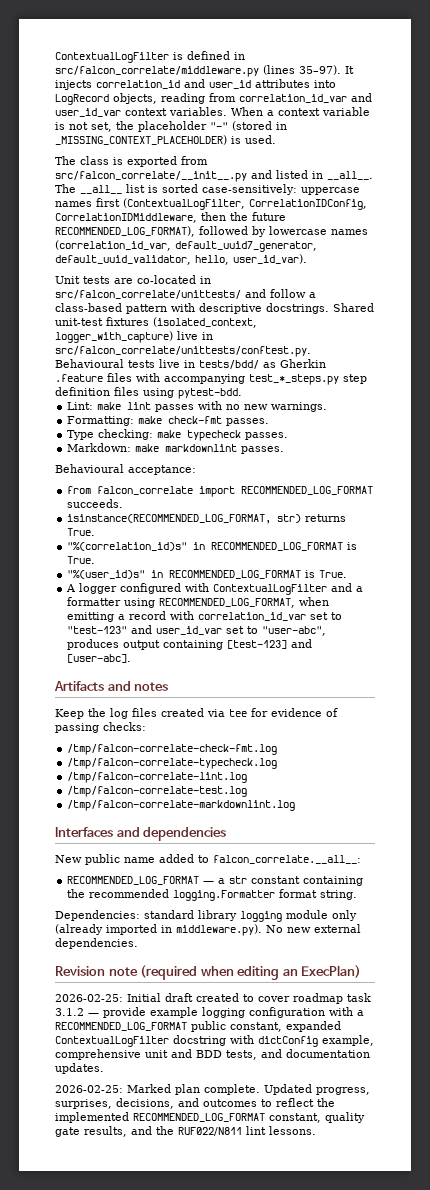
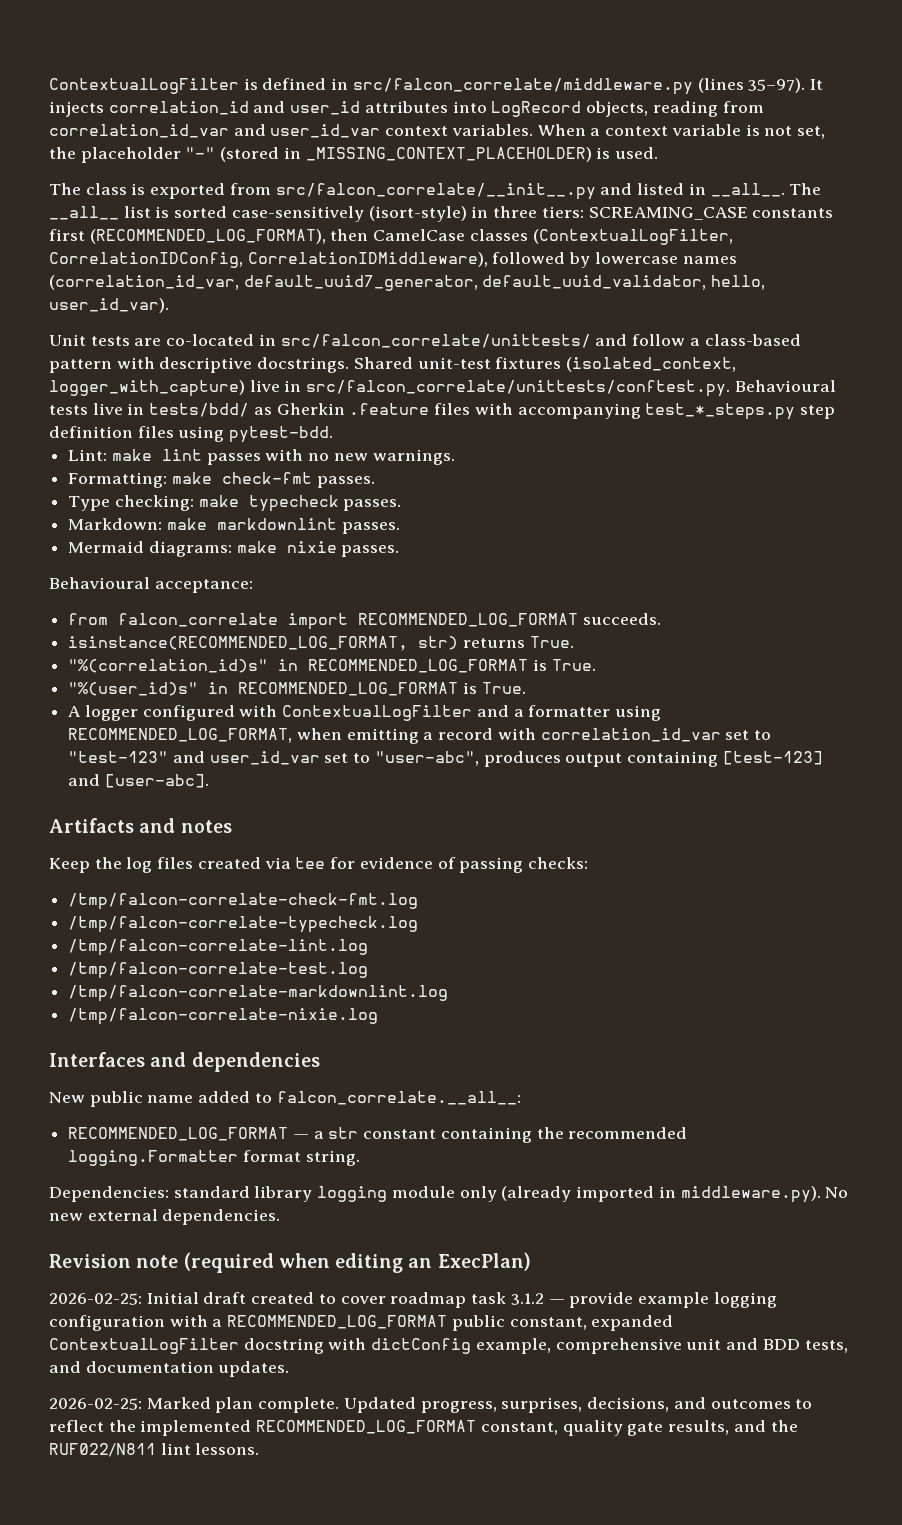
- The __all__ list is sorted case-sensitively: uppercase names first (ContextualLogFilter, CorrelationIDConfig, CorrelationIDMiddleware, then the future RECOMMENDED_LOG_FORMAT), followed by lowercase names (correlation_id_var, default_uuid7_generator, default_uuid_validator, hello, user_id_var).
+ The __all__ list is sorted case-sensitively (isort-style) in three tiers: SCREAMING_CASE constants first (RECOMMENDED_LOG_FORMAT), then CamelCase classes (ContextualLogFilter, CorrelationIDConfig, CorrelationIDMiddleware), followed by lowercase names (correlation_id_var, default_uuid7_generator, default_uuid_validator, hello, user_id_var).
+ Mermaid diagrams: make nixie passes.
+ /tmp/falcon-correlate-nixie.log

